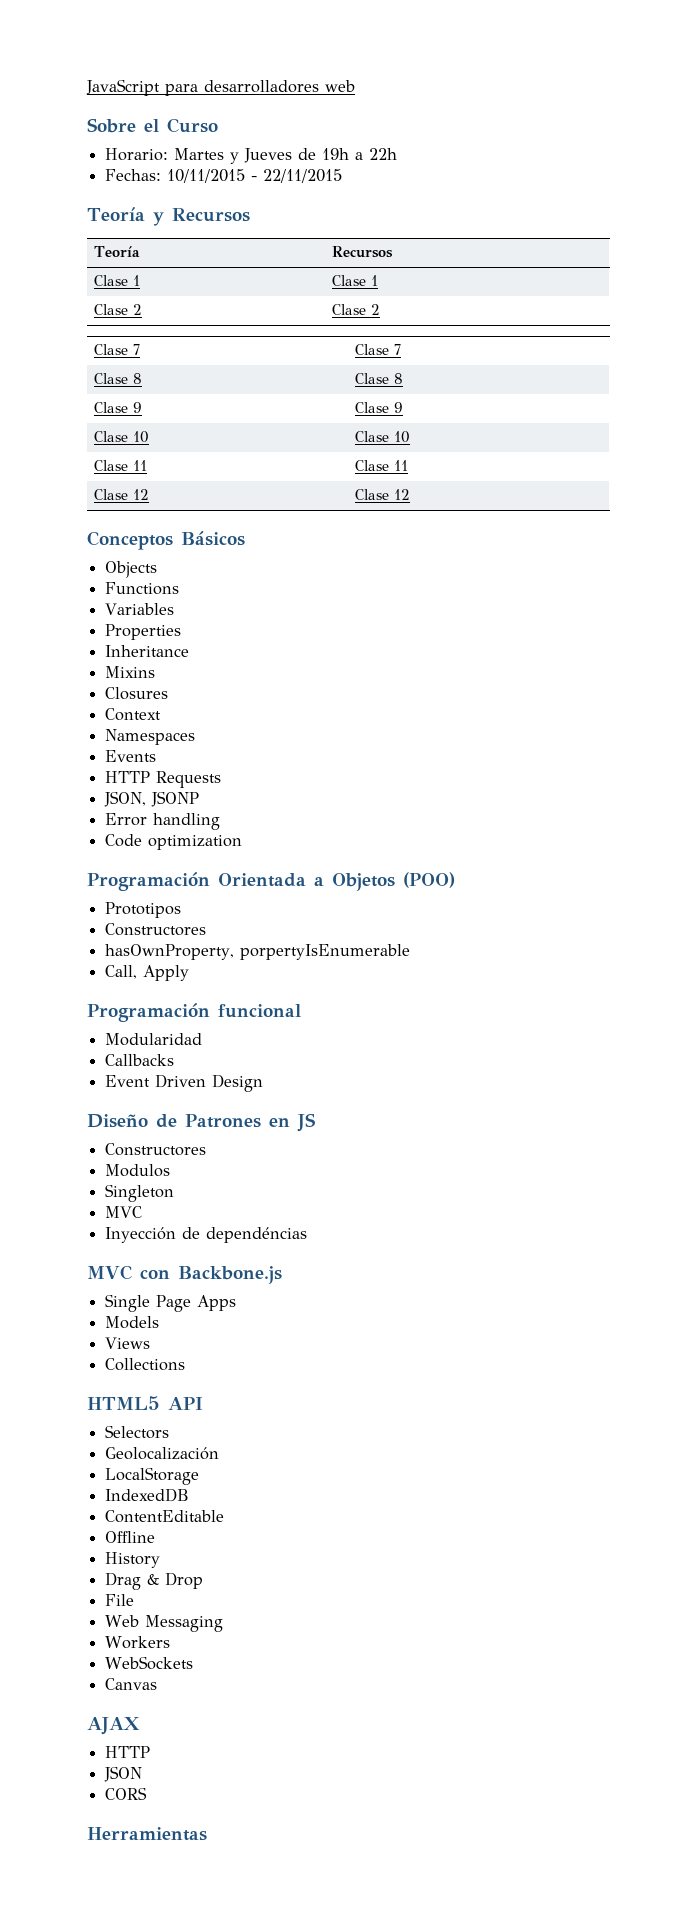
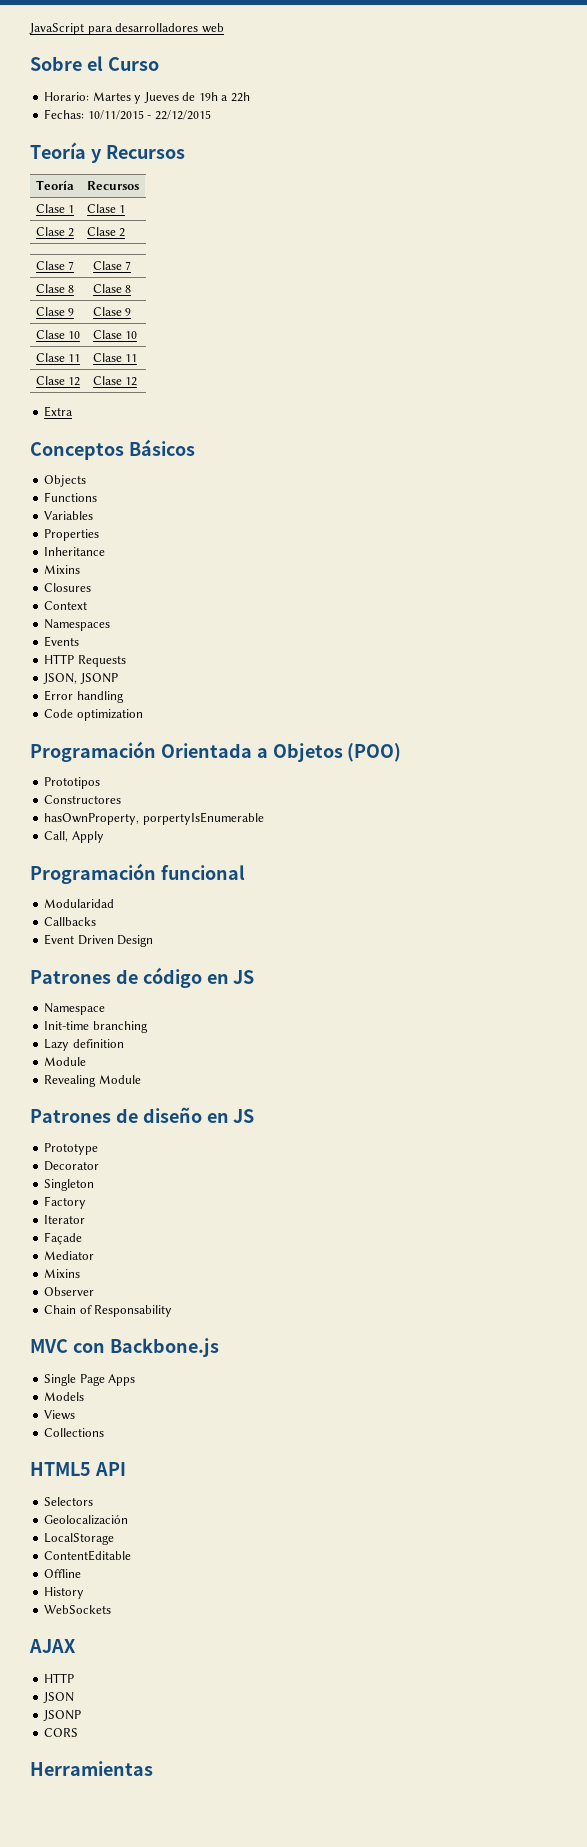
- Fechas: 10/11/2015 - 22/11/2015
+ Fechas: 10/11/2015 - 22/12/2015
+ Extra
- Diseño de Patrones en JS
- Constructores
- Modulos
+ Patrones de código en JS
+ Namespace
+ Init-time branching
+ Lazy definition
+ Module
+ Revealing Module
+ Patrones de diseño en JS
+ Prototype
+ Decorator
  Singleton
- MVC
- Inyección de dependéncias
+ Factory
+ Iterator
+ Façade
+ Mediator
+ Mixins
+ Observer
+ Chain of Responsability
- IndexedDB
- Drag & Drop
- File
- Web Messaging
- Workers
- Canvas
  JSON
+ JSONP

